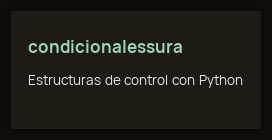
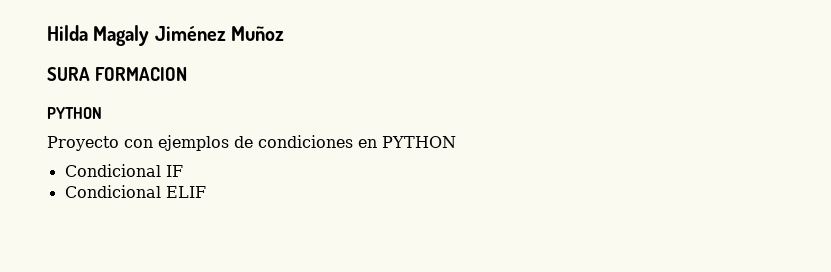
- condicionalessura
- Estructuras de control con Python
+ Hilda Magaly Jiménez Muñoz
+ SURA FORMACION
+ PYTHON
+ Proyecto con ejemplos de condiciones en PYTHON
+ Condicional IF
+ Condicional ELIF

